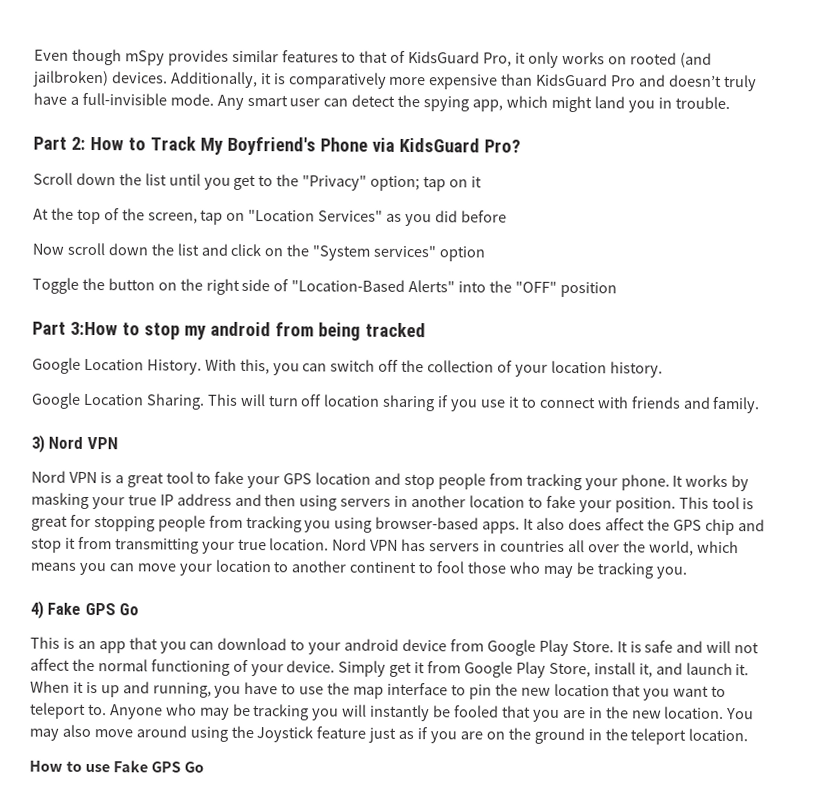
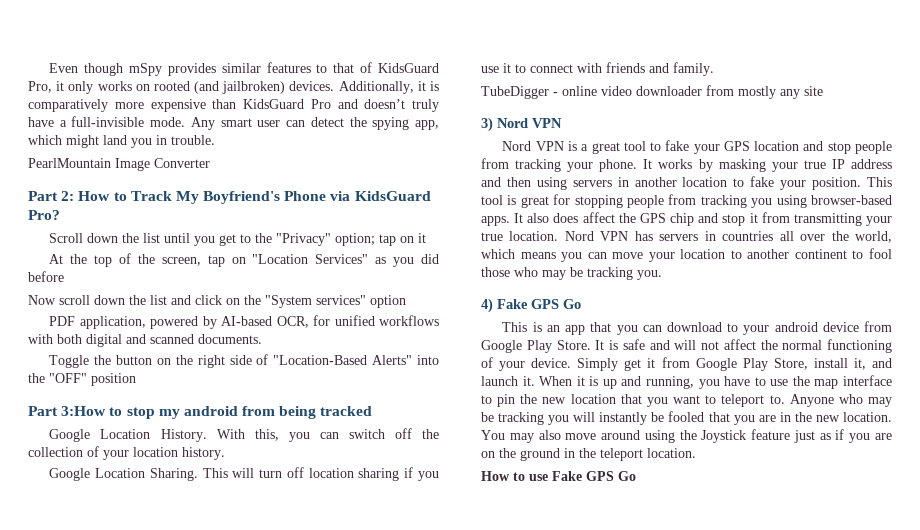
+ PearlMountain Image Converter
+ PDF application, powered by AI-based OCR, for unified workflows with both digital and scanned documents.
+ TubeDigger - online video downloader from mostly any site

